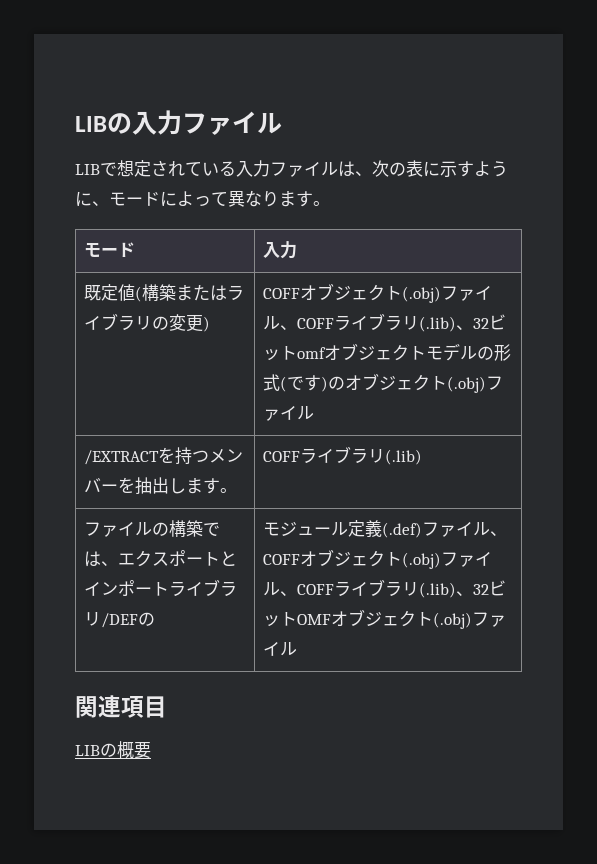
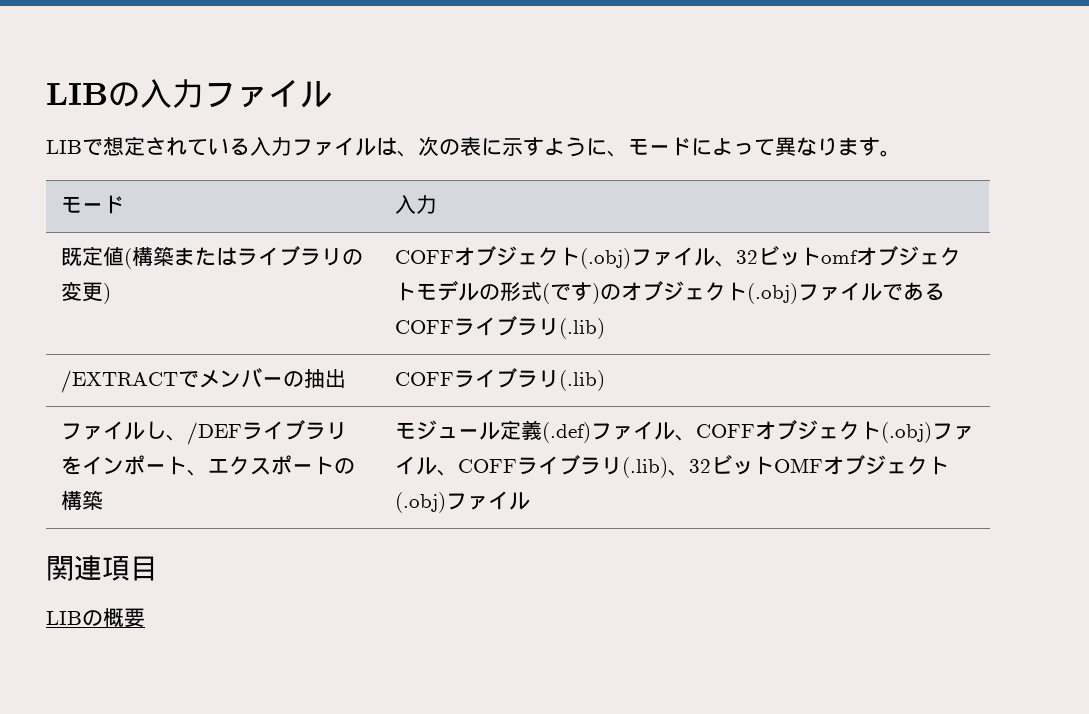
- COFFオブジェクト(.obj)ファイル、COFFライブラリ(.lib)、32ビットomfオブジェクトモデルの形式(です)のオブジェクト(.obj)ファイル
+ COFFオブジェクト(.obj)ファイル、32ビットomfオブジェクトモデルの形式(です)のオブジェクト(.obj)ファイルであるCOFFライブラリ(.lib)
- /EXTRACTを持つメンバーを抽出します。 | COFFライブラリ(.lib)
+ /EXTRACTでメンバーの抽出 | COFFライブラリ(.lib)
- ファイルの構築では、エクスポートとインポートライブラリ/DEFの
+ ファイルし、/DEFライブラリをインポート、エクスポートの構築

